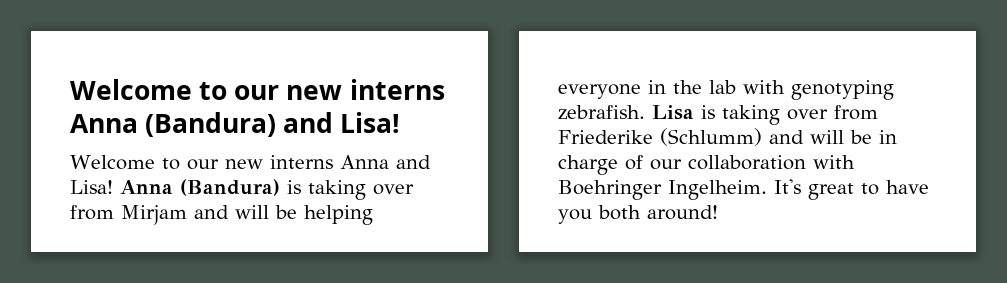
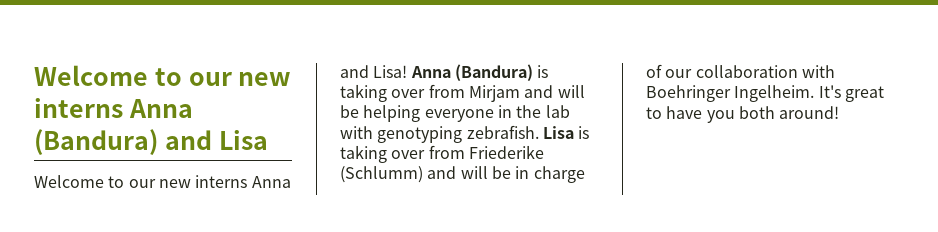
- Welcome to our new interns Anna (Bandura) and Lisa!
+ Welcome to our new interns Anna (Bandura) and Lisa

